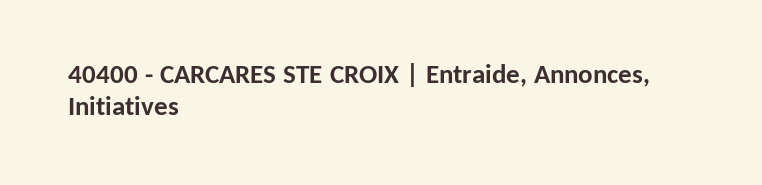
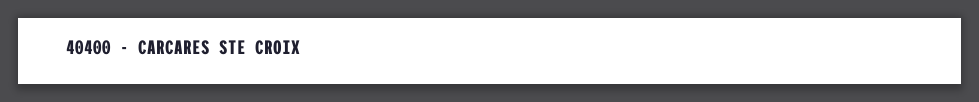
- 40400 - CARCARES STE CROIX | Entraide, Annonces, Initiatives
+ 40400 - CARCARES STE CROIX

